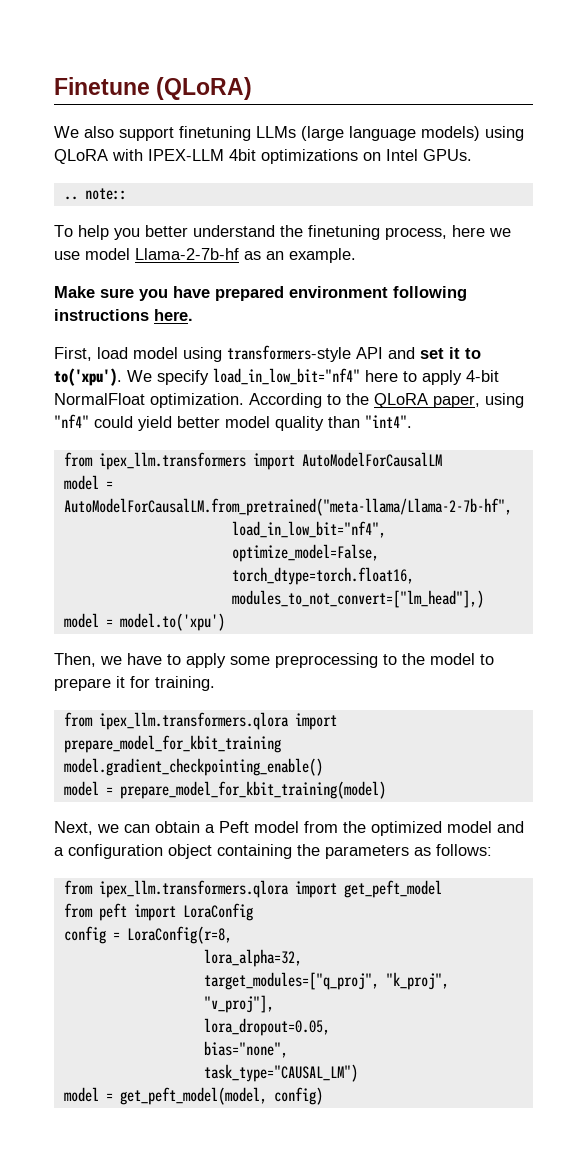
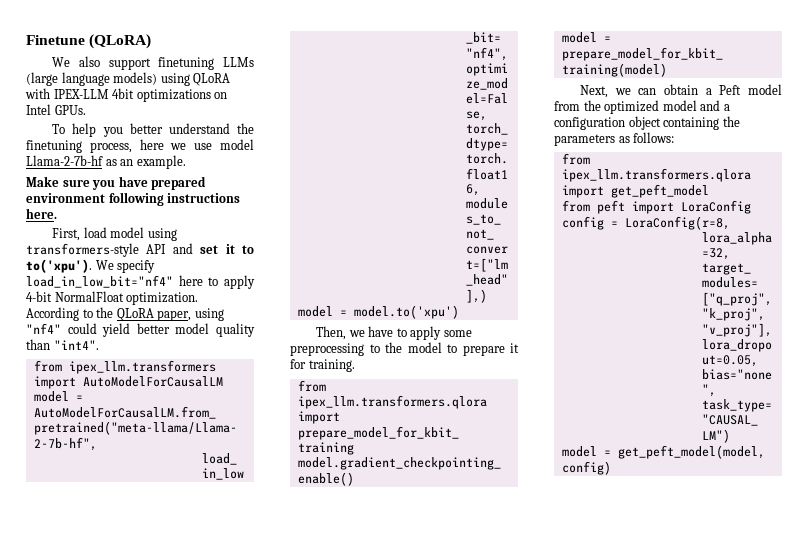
- .. note::

